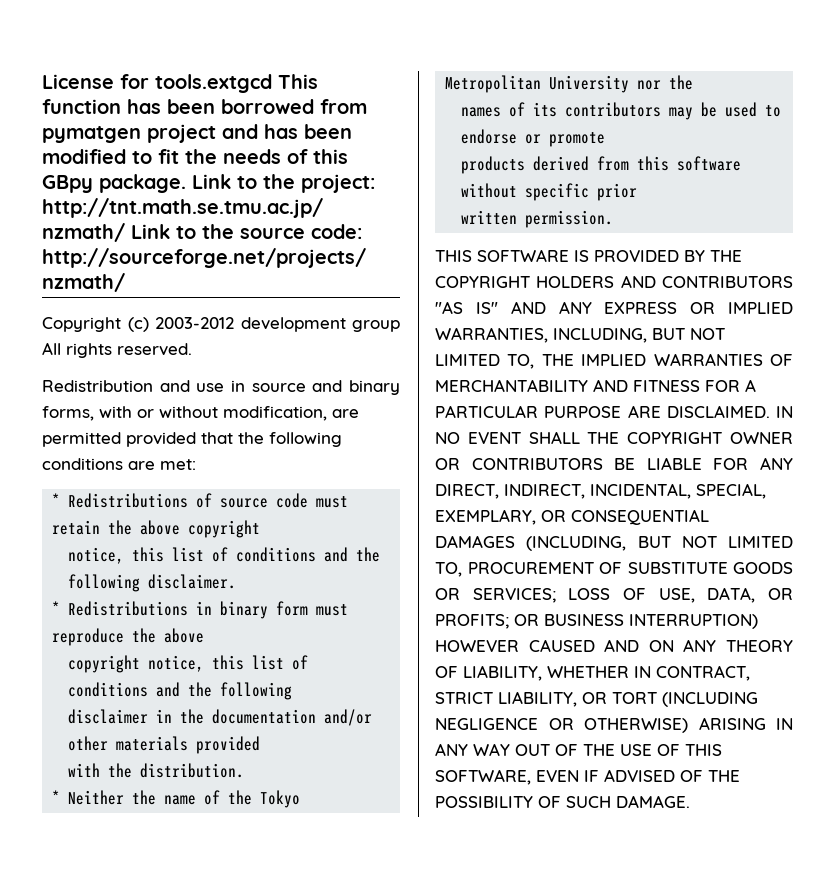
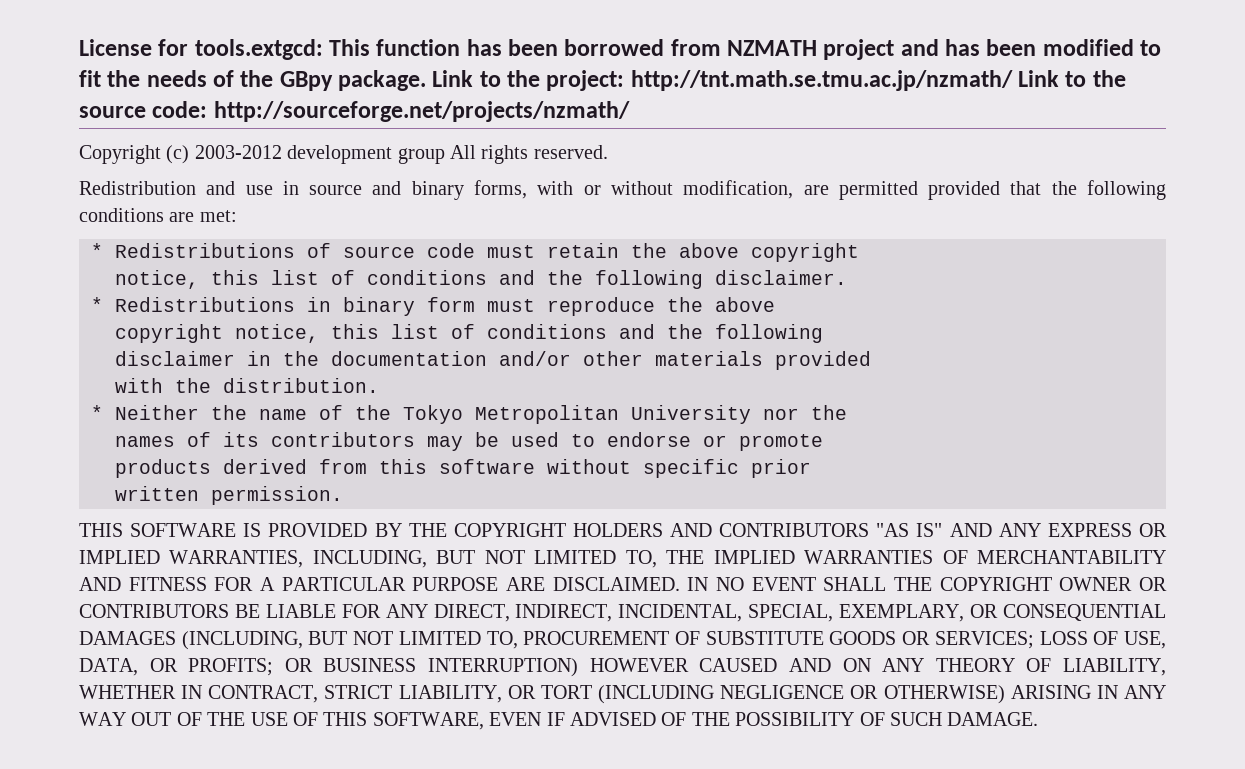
- License for tools.extgcd This function has been borrowed from pymatgen project and has been modified to fit the needs of this GBpy package.
+ License for tools.extgcd: This function has been borrowed from NZMATH project and has been modified to fit the needs of the GBpy package.

